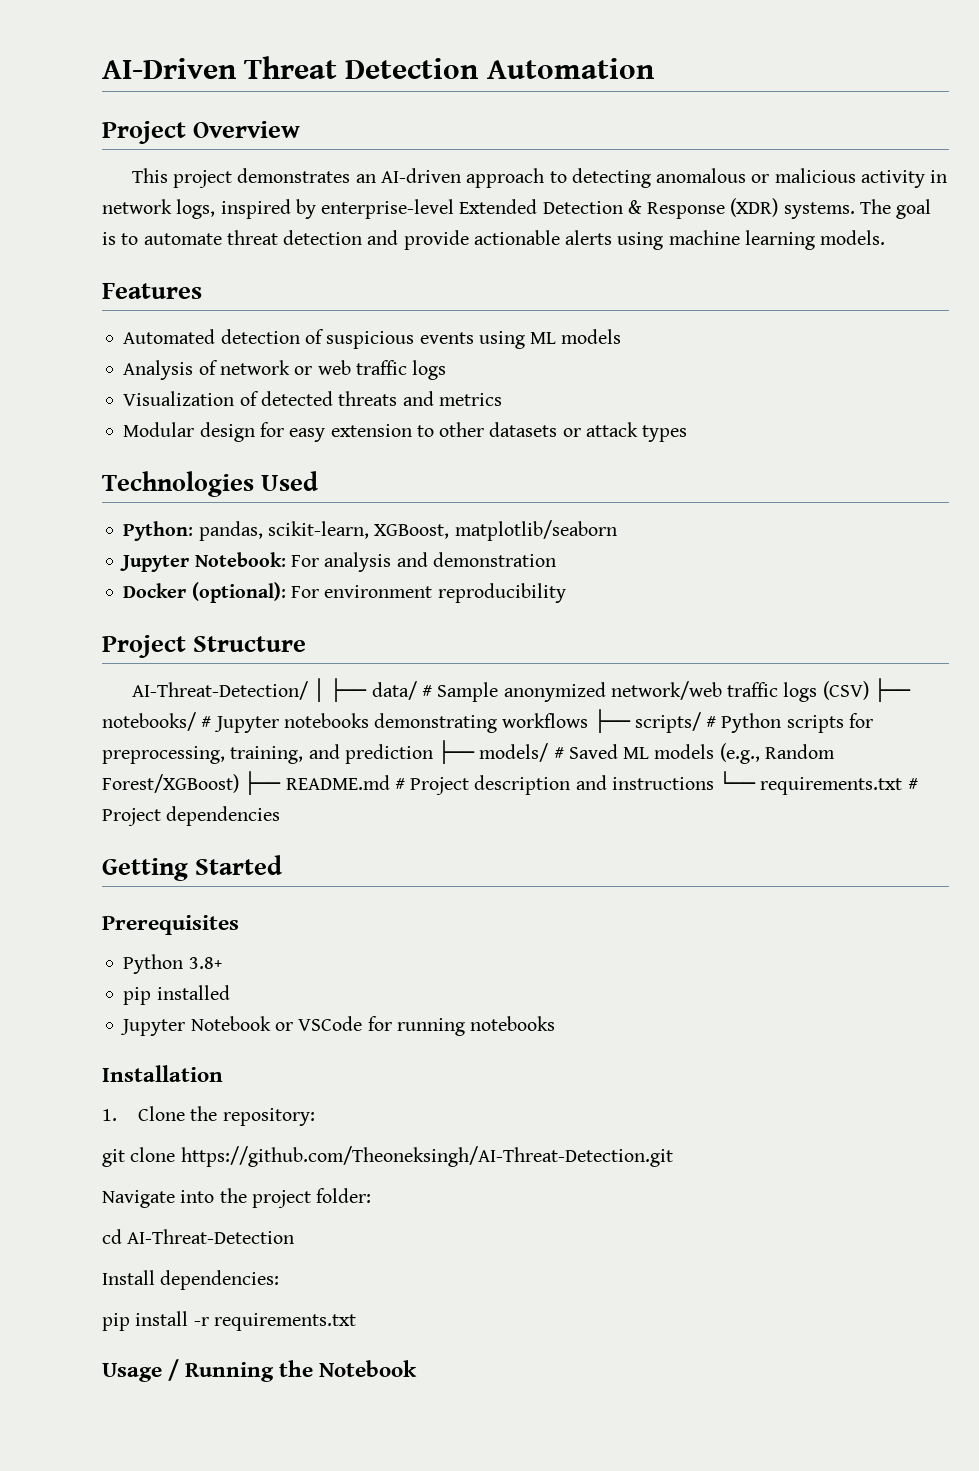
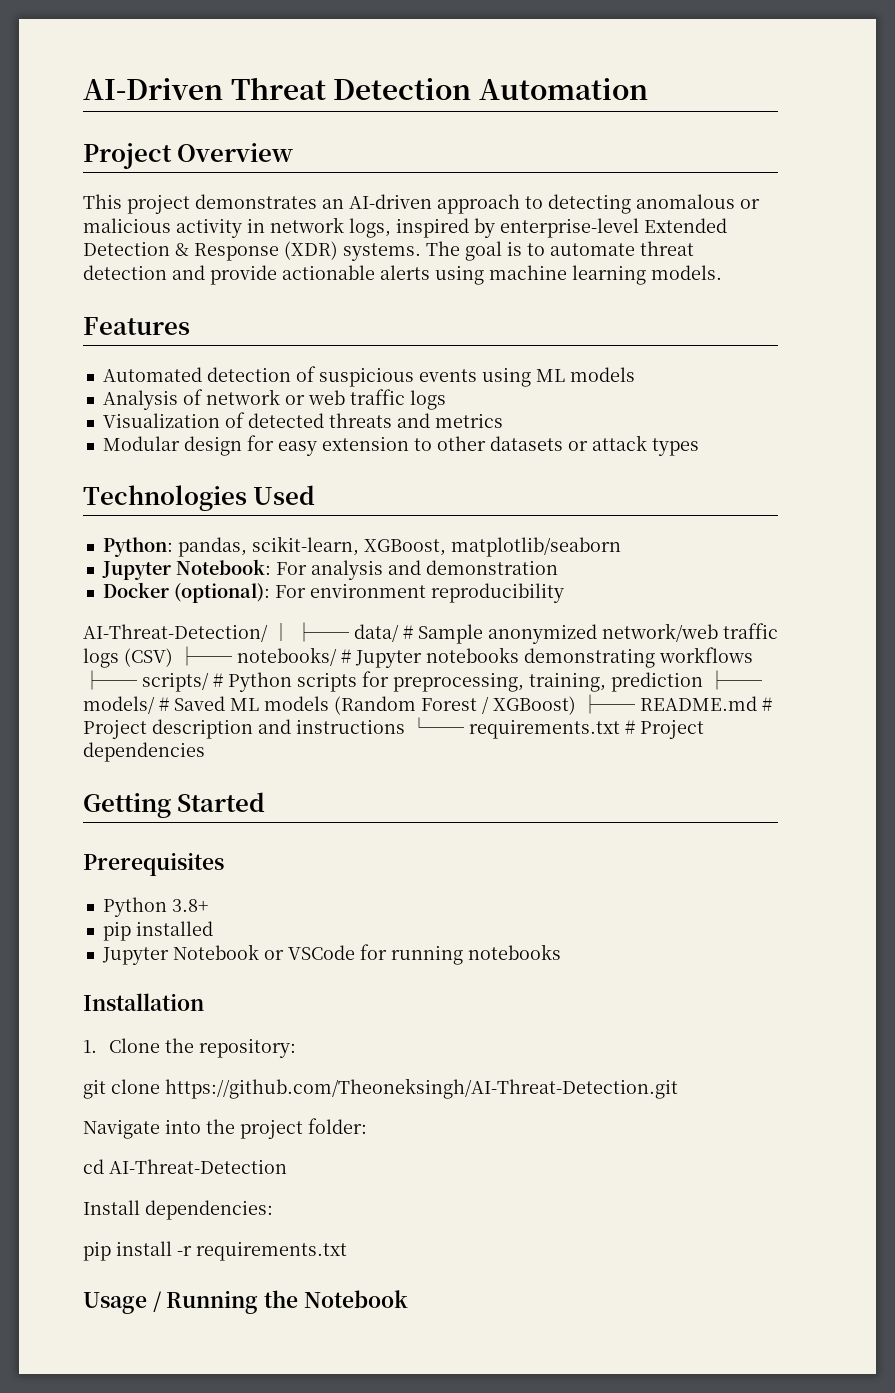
- Project Structure
- AI-Threat-Detection/ │ ├── data/ # Sample anonymized network/web traffic logs (CSV) ├── notebooks/ # Jupyter notebooks demonstrating workflows ├── scripts/ # Python scripts for preprocessing, training, and prediction ├── models/ # Saved ML models (e.g., Random Forest/XGBoost) ├── README.md # Project description and instructions └── requirements.txt # Project dependencies
+ AI-Threat-Detection/ │ ├── data/ # Sample anonymized network/web traffic logs (CSV) ├── notebooks/ # Jupyter notebooks demonstrating workflows ├── scripts/ # Python scripts for preprocessing, training, prediction ├── models/ # Saved ML models (Random Forest / XGBoost) ├── README.md # Project description and instructions └── requirements.txt # Project dependencies

